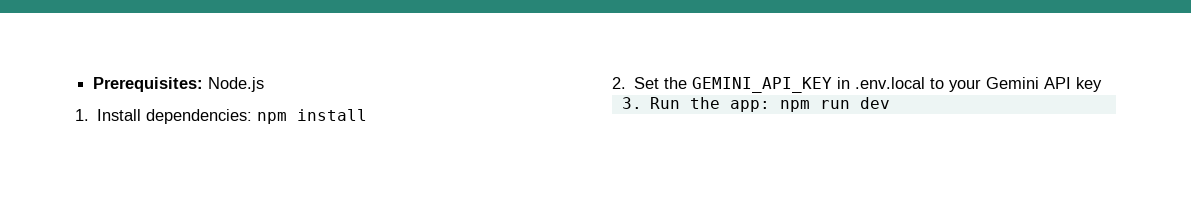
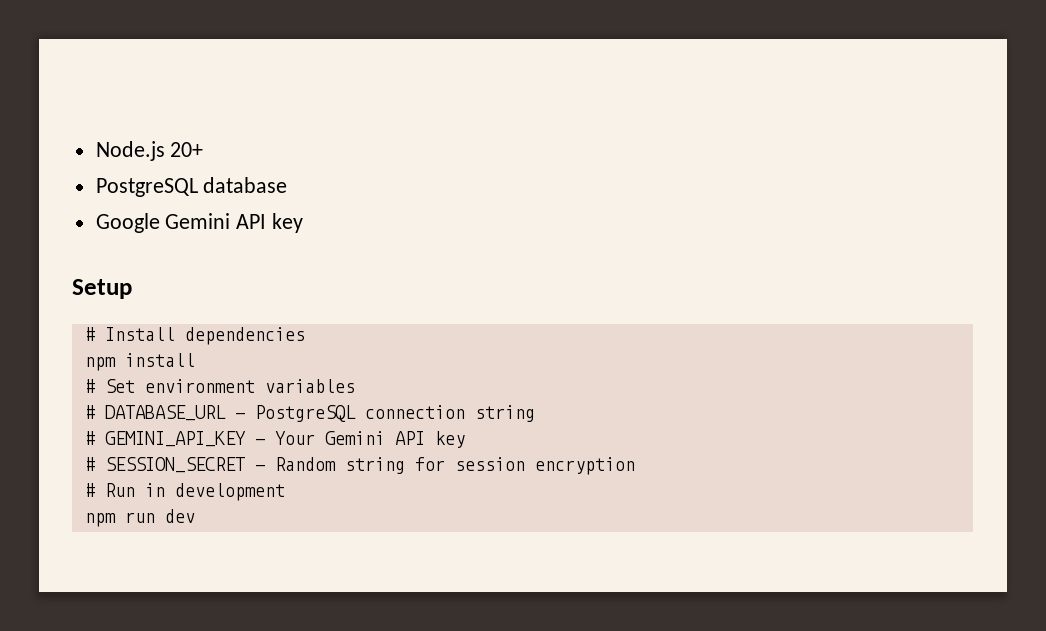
- Prerequisites: Node.js
- 1. Install dependencies: npm install
- 2. Set the GEMINI_API_KEY in .env.local to your Gemini API key
- 3. Run the app: npm run dev
+ Node.js 20+
+ PostgreSQL database
+ Google Gemini API key
+ Setup
+ # Install dependencies
+ npm install
+ # Set environment variables
+ # DATABASE_URL - PostgreSQL connection string
+ # GEMINI_API_KEY - Your Gemini API key
+ # SESSION_SECRET - Random string for session encryption
+ # Run in development
+ npm run dev

